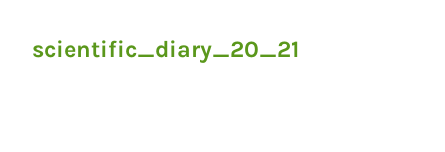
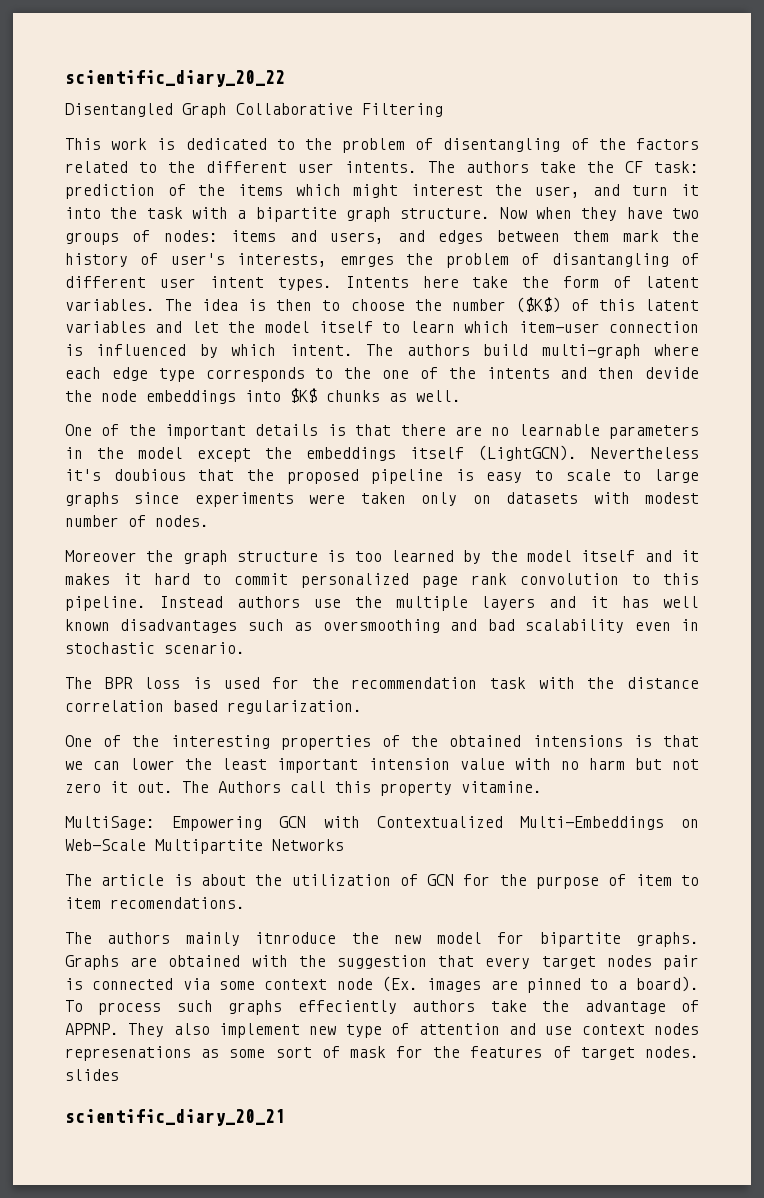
+ scientific_diary_20_22
+ Disentangled Graph Collaborative Filtering
+ This work is dedicated to the problem of disentangling of the factors related to the different user intents. The authors take the CF task: prediction of the items which might interest the user, and turn it into the task with a bipartite graph structure. Now when they have two groups of nodes: items and users, and edges between them mark the history of user's interests, emrges the problem of disantangling of different user intent types. Intents here take the form of latent variables. The idea is then to choose the number ($K$) of this latent variables and let the model itself to learn which item-user connection is influenced by which intent. The authors build multi-graph where each edge type corresponds to the one of the intents and then devide the node embeddings into $K$ chunks as well.
+ One of the important details is that there are no learnable parameters in the model except the embeddings itself (LightGCN). Nevertheless it's doubious that the proposed pipeline is easy to scale to large graphs since experiments were taken only on datasets with modest number of nodes.
+ Moreover the graph structure is too learned by the model itself and it makes it hard to commit personalized page rank convolution to this pipeline. Instead authors use the multiple layers and it has well known disadvantages such as oversmoothing and bad scalability even in stochastic scenario.
+ The BPR loss is used for the recommendation task with the distance correlation based regularization.
+ One of the interesting properties of the obtained intensions is that we can lower the least important intension value with no harm but not zero it out. The Authors call this property vitamine.
+ MultiSage: Empowering GCN with Contextualized Multi-Embeddings on Web-Scale Multipartite Networks
+ The article is about the utilization of GCN for the purpose of item to item recomendations.
+ The authors mainly itnroduce the new model for bipartite graphs. Graphs are obtained with the suggestion that every target nodes pair is connected via some context node (Ex. images are pinned to a board). To process such graphs effeciently authors take the advantage of APPNP. They also implement new type of attention and use context nodes represenations as some sort of mask for the features of target nodes. slides

